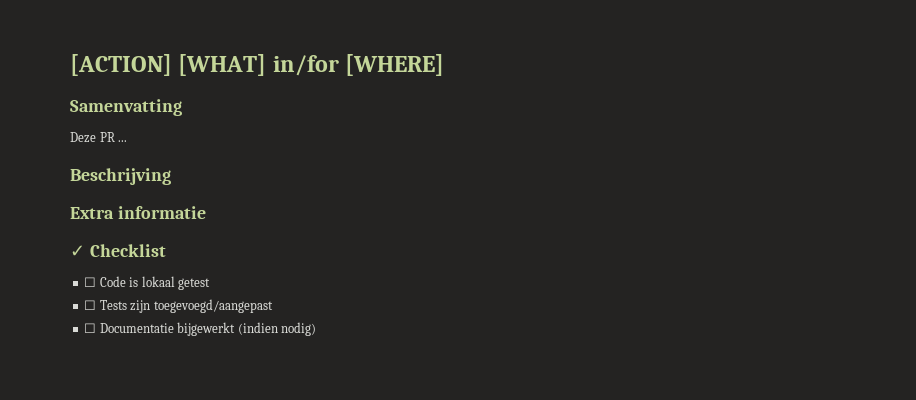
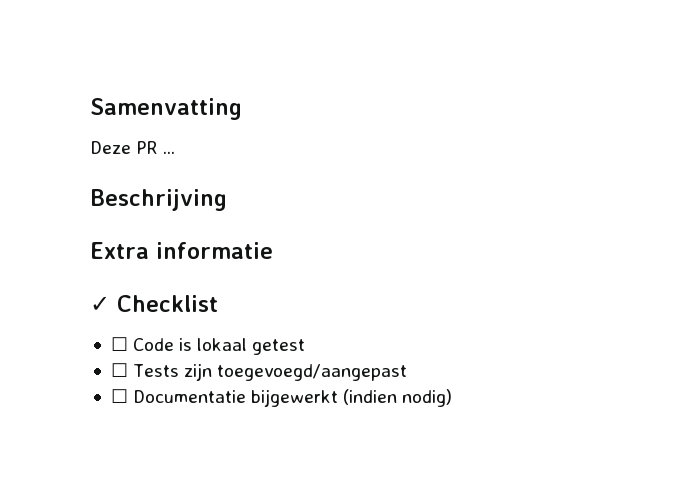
- [ACTION] [WHAT] in/for [WHERE]

